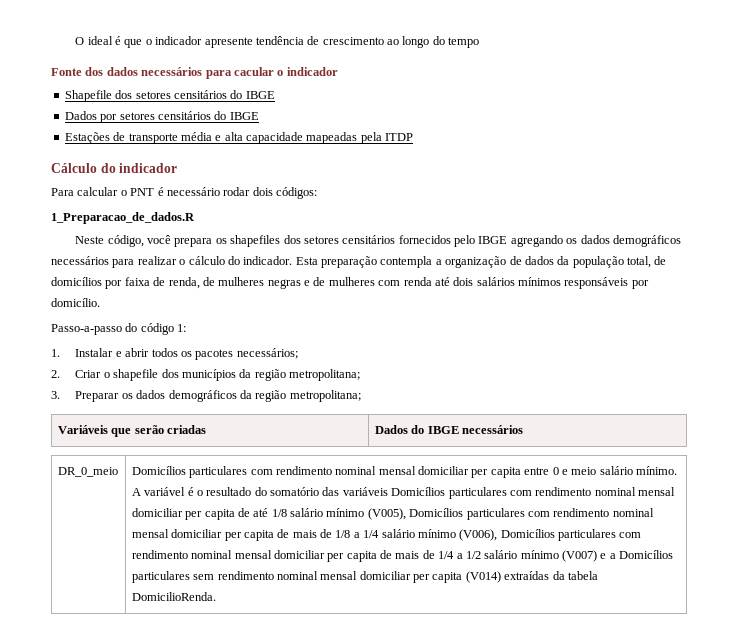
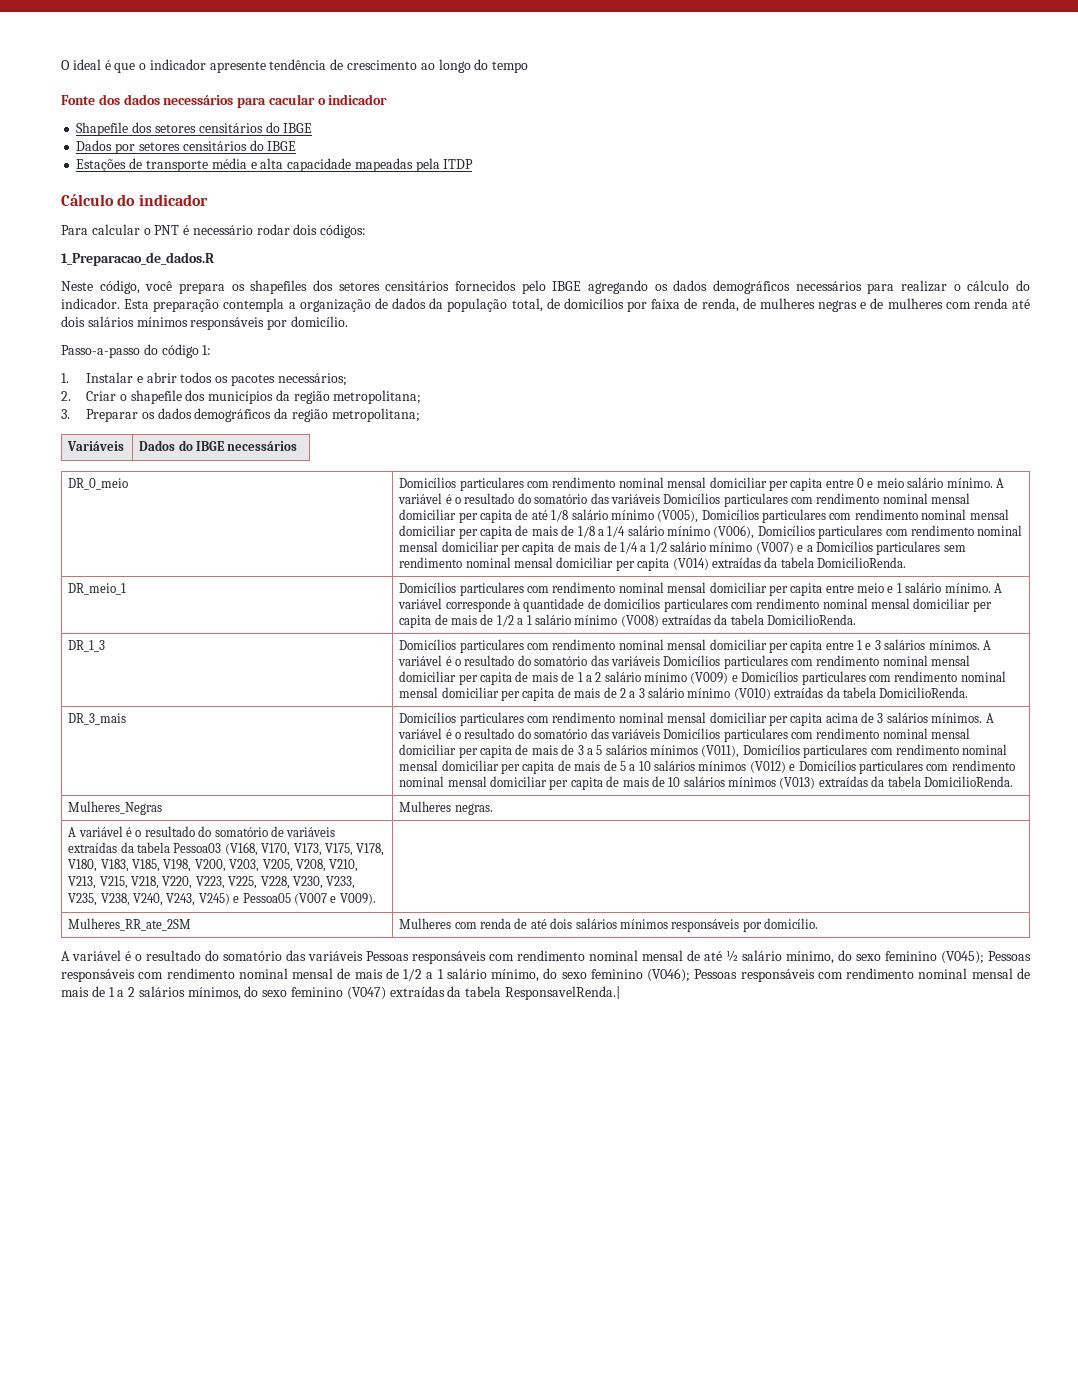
- Variáveis que serão criadas | Dados do IBGE necessários
+ Variáveis | Dados do IBGE necessários
+ DR_meio_1 | Domicílios particulares com rendimento nominal mensal domiciliar per capita entre meio e 1 salário mínimo. A variável corresponde à quantidade de domicílios particulares com rendimento nominal mensal domiciliar per capita de mais de 1/2 a 1 salário mínimo (V008) extraídas da tabela DomicilioRenda.
+ DR_1_3 | Domicílios particulares com rendimento nominal mensal domiciliar per capita entre 1 e 3 salários mínimos. A variável é o resultado do somatório das variáveis Domicílios particulares com rendimento nominal mensal domiciliar per capita de mais de 1 a 2 salário mínimo (V009) e Domicílios particulares com rendimento nominal mensal domiciliar per capita de mais de 2 a 3 salário mínimo (V010) extraídas da tabela DomicilioRenda.
+ DR_3_mais | Domicílios particulares com rendimento nominal mensal domiciliar per capita acima de 3 salários mínimos. A variável é o resultado do somatório das variáveis Domicílios particulares com rendimento nominal mensal domiciliar per capita de mais de 3 a 5 salários mínimos (V011), Domicílios particulares com rendimento nominal mensal domiciliar per capita de mais de 5 a 10 salários mínimos (V012) e Domicílios particulares com rendimento nominal mensal domiciliar per capita de mais de 10 salários mínimos (V013) extraídas da tabela DomicilioRenda.
+ Mulheres_Negras | Mulheres negras.
+ A variável é o resultado do somatório de variáveis extraídas da tabela Pessoa03 (V168, V170, V173, V175, V178, V180, V183, V185, V198, V200, V203, V205, V208, V210, V213, V215, V218, V220, V223, V225, V228, V230, V233, V235, V238, V240, V243, V245) e Pessoa05 (V007 e V009). |
+ Mulheres_RR_ate_2SM | Mulheres com renda de até dois salários mínimos responsáveis por domicílio.
+ A variável é o resultado do somatório das variáveis Pessoas responsáveis com rendimento nominal mensal de até ½ salário mínimo, do sexo feminino (V045); Pessoas responsáveis com rendimento nominal mensal de mais de 1/2 a 1 salário mínimo, do sexo feminino (V046); Pessoas responsáveis com rendimento nominal mensal de mais de 1 a 2 salários mínimos, do sexo feminino (V047) extraídas da tabela ResponsavelRenda.|

